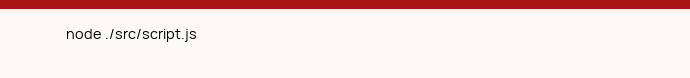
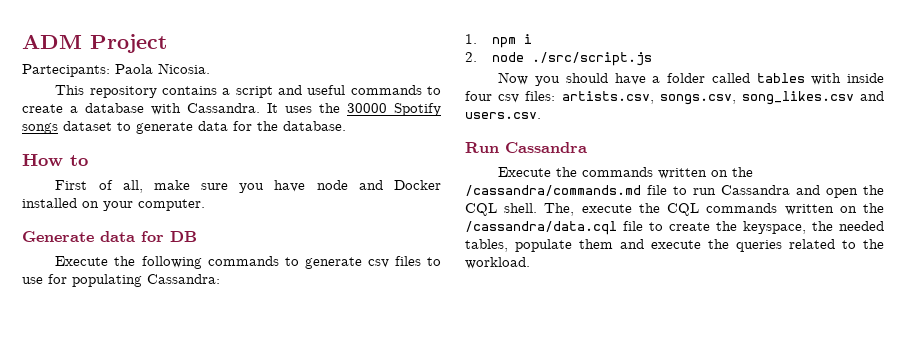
- node ./src/script.js
+ ADM Project
+ Partecipants: Paola Nicosia.
+ This repository contains a script and useful commands to create a database with Cassandra. It uses the 30000 Spotify songs dataset to generate data for the database.
+ How to
+ First of all, make sure you have node and Docker installed on your computer.
+ Generate data for DB
+ Execute the following commands to generate csv files to use for populating Cassandra:
+ 1. npm i
+ 2. node ./src/script.js
+ Now you should have a folder called tables with inside four csv files: artists.csv, songs.csv, song_likes.csv and users.csv.
+ Run Cassandra
+ Execute the commands written on the /cassandra/commands.md file to run Cassandra and open the CQL shell. The, execute the CQL commands written on the /cassandra/data.cql file to create the keyspace, the needed tables, populate them and execute the queries related to the workload.

